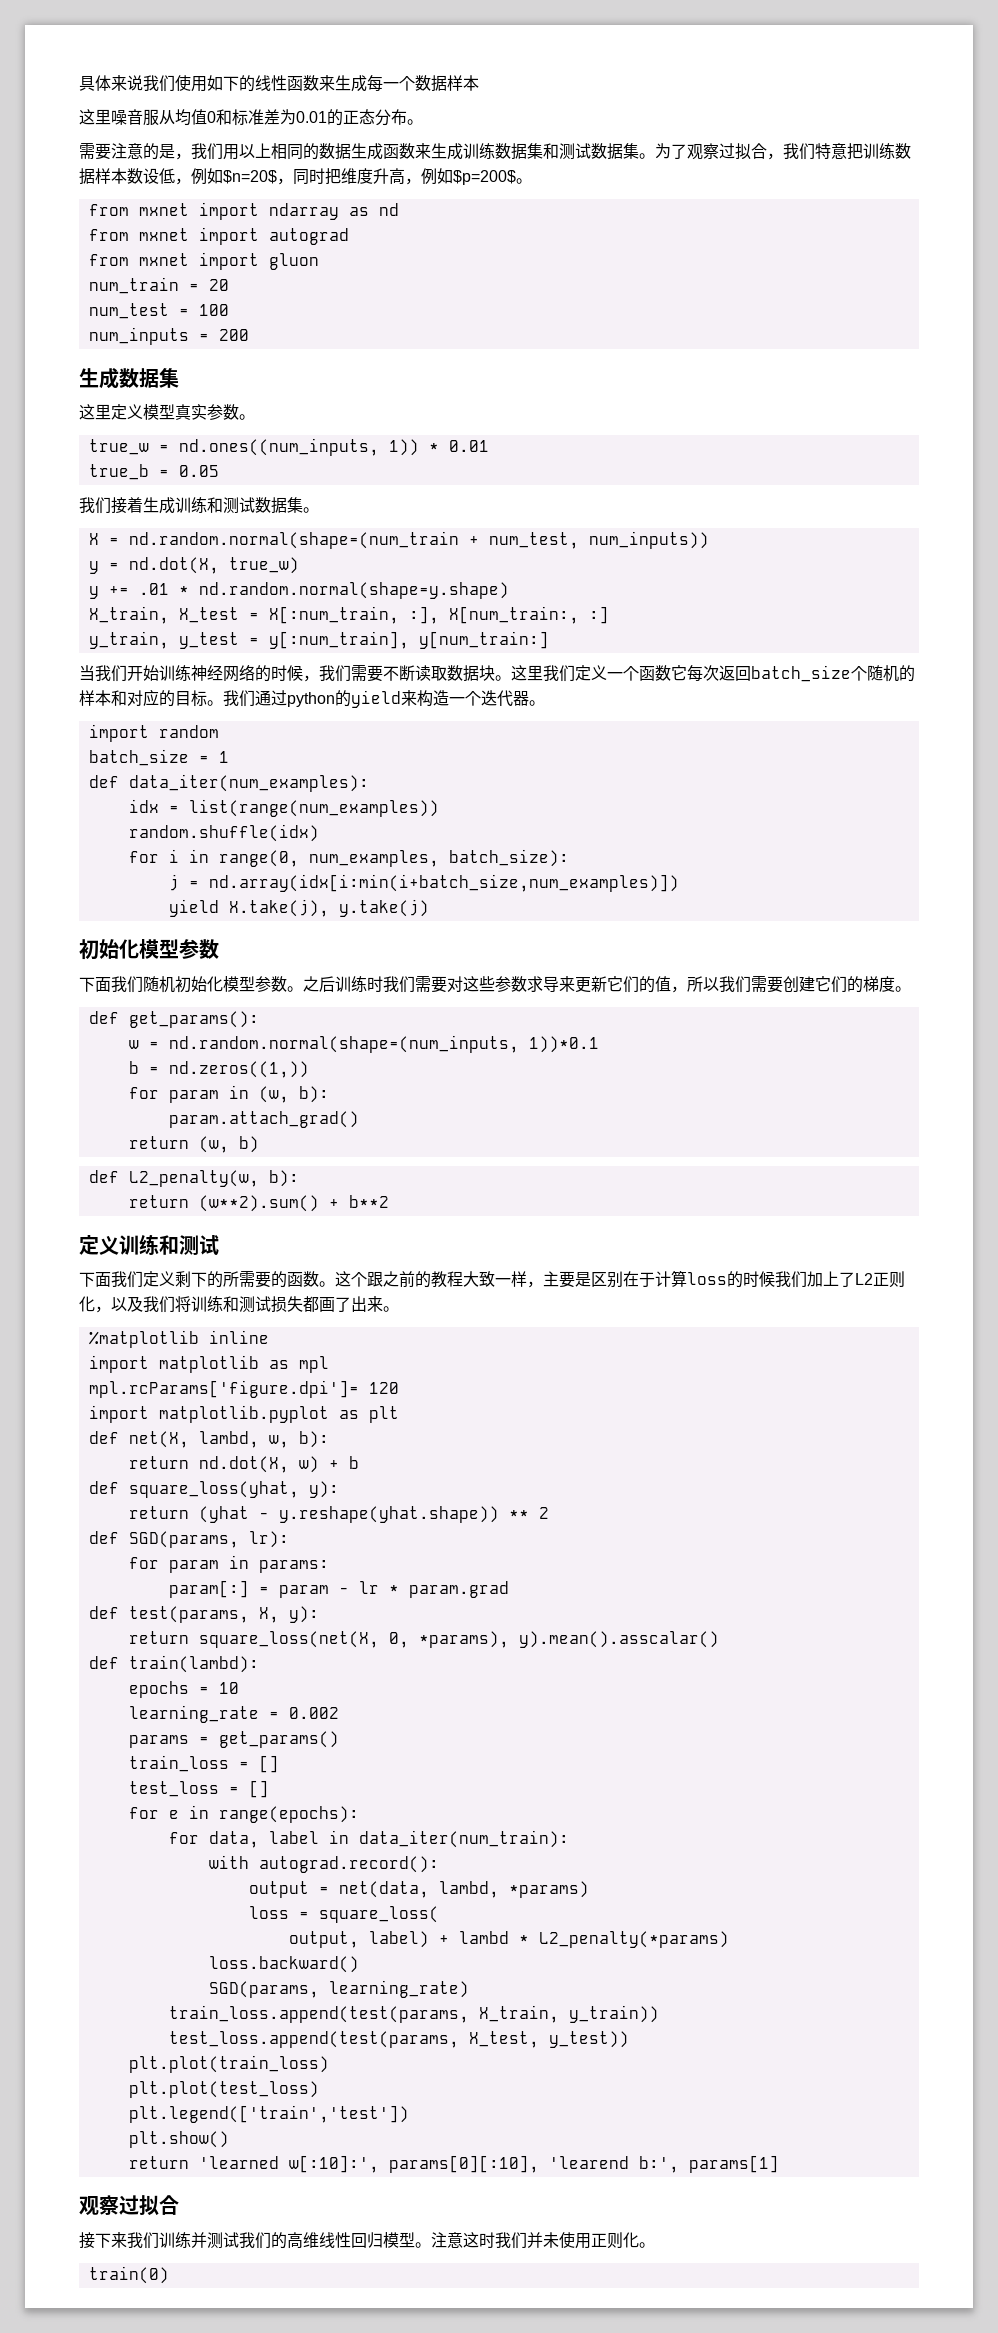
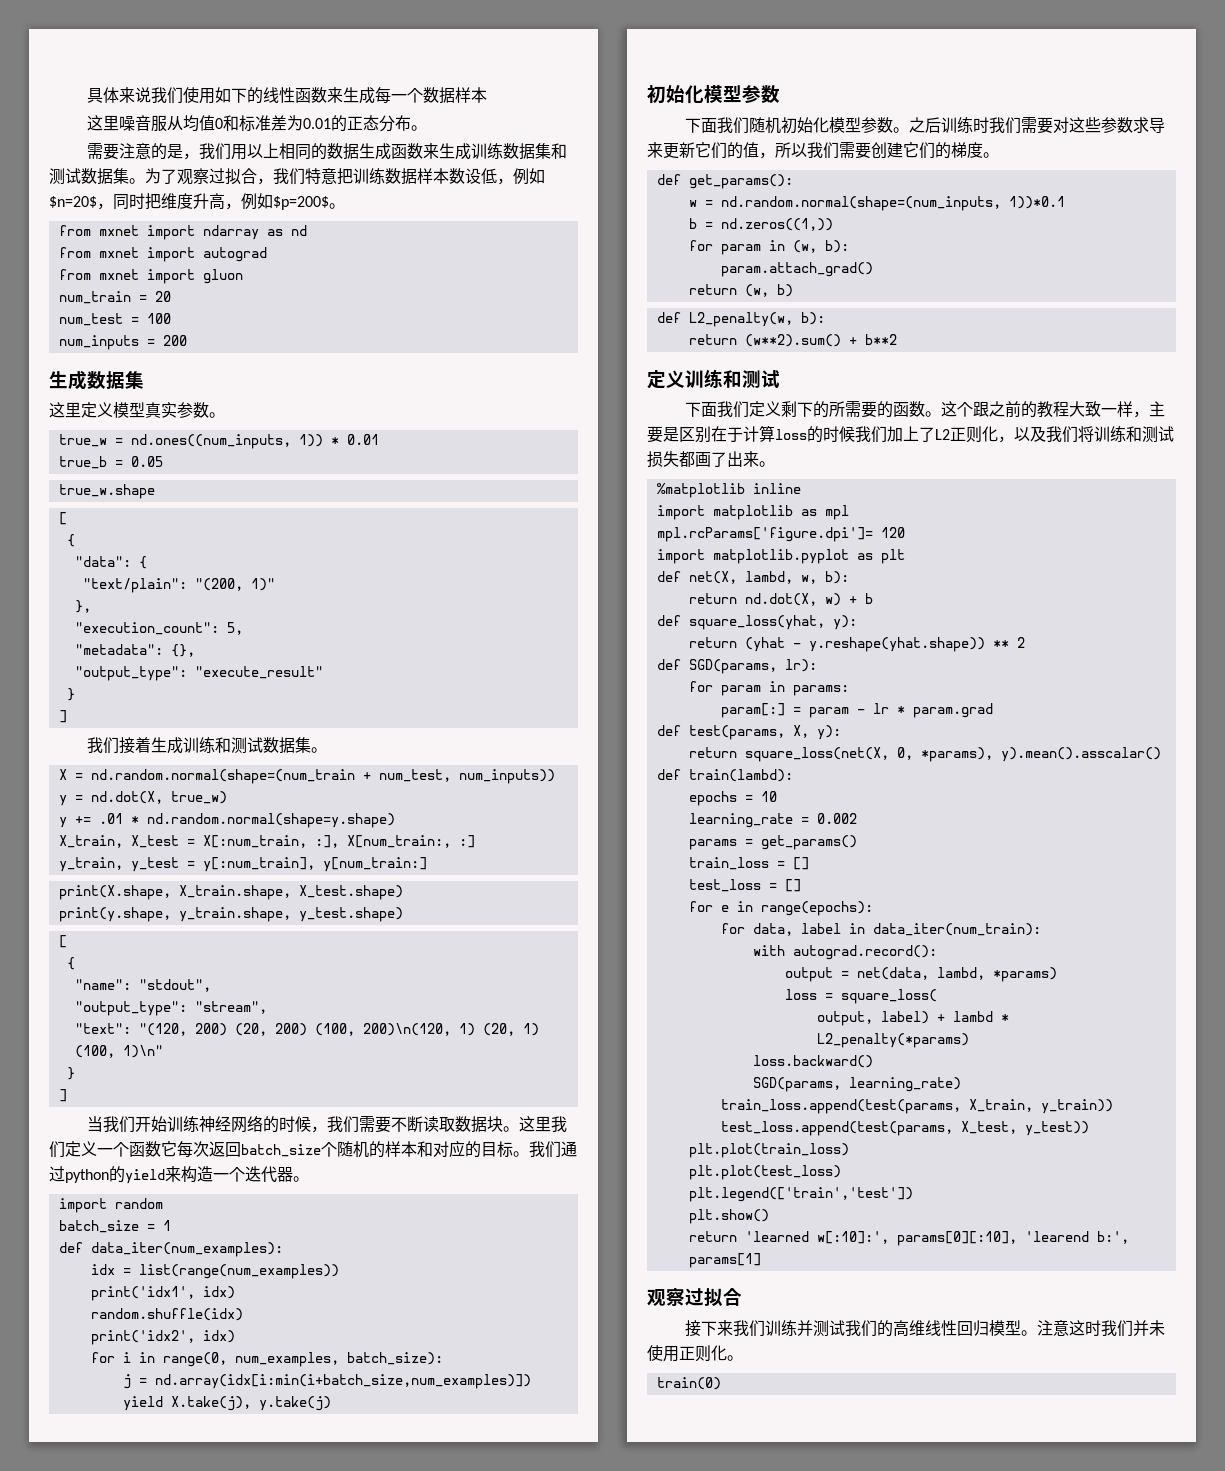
+ true_w.shape
+ [
+ {
+ "data": {
+ "text/plain": "(200, 1)"
+ },
+ "execution_count": 5,
+ "metadata": {},
+ "output_type": "execute_result"
+ }
+ ]
+ print(X.shape, X_train.shape, X_test.shape)
+ print(y.shape, y_train.shape, y_test.shape)
+ [
+ {
+ "name": "stdout",
+ "output_type": "stream",
+ "text": "(120, 200) (20, 200) (100, 200)\n(120, 1) (20, 1) (100, 1)\n"
+ }
+ ]
+ print('idx1', idx)
+ print('idx2', idx)

